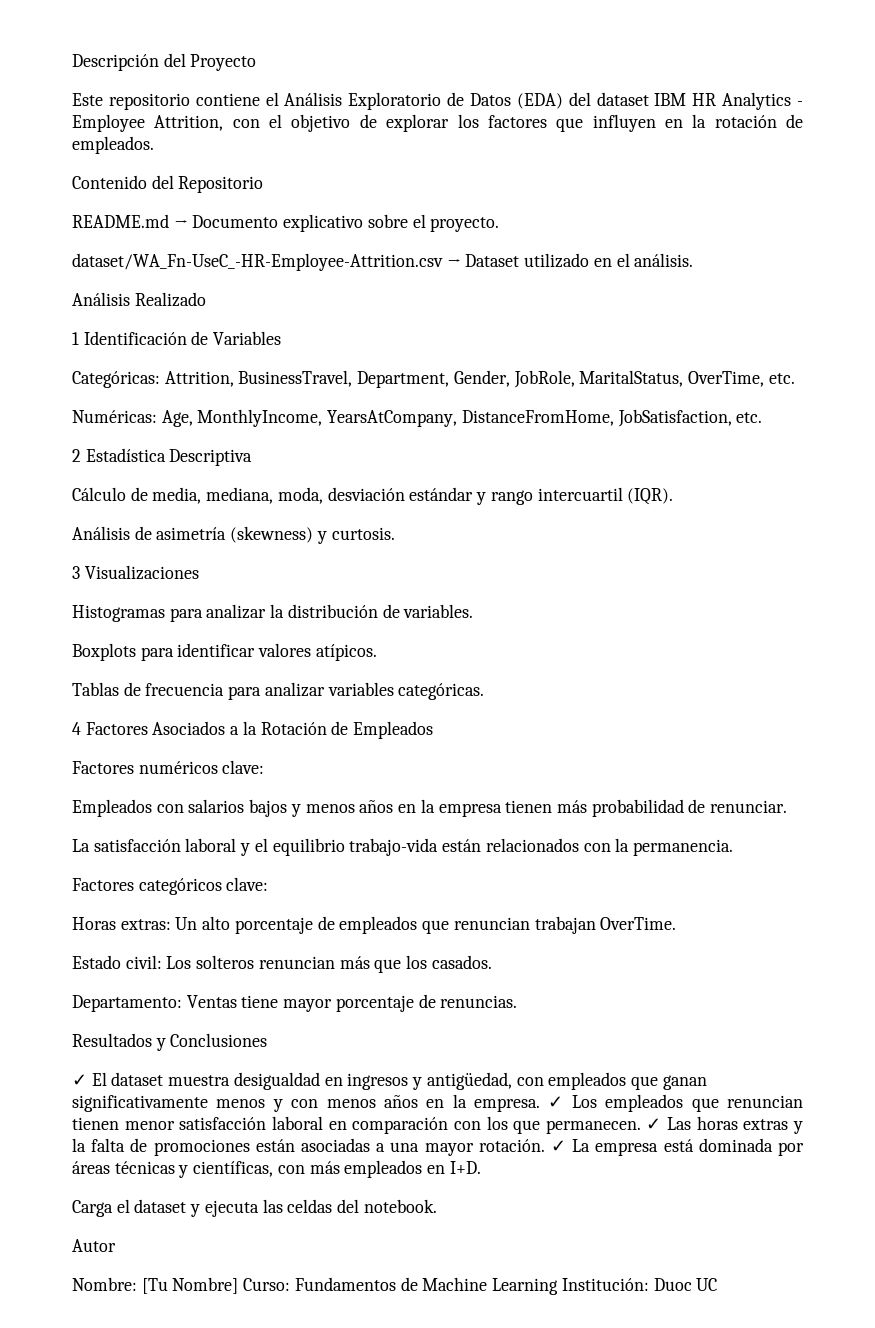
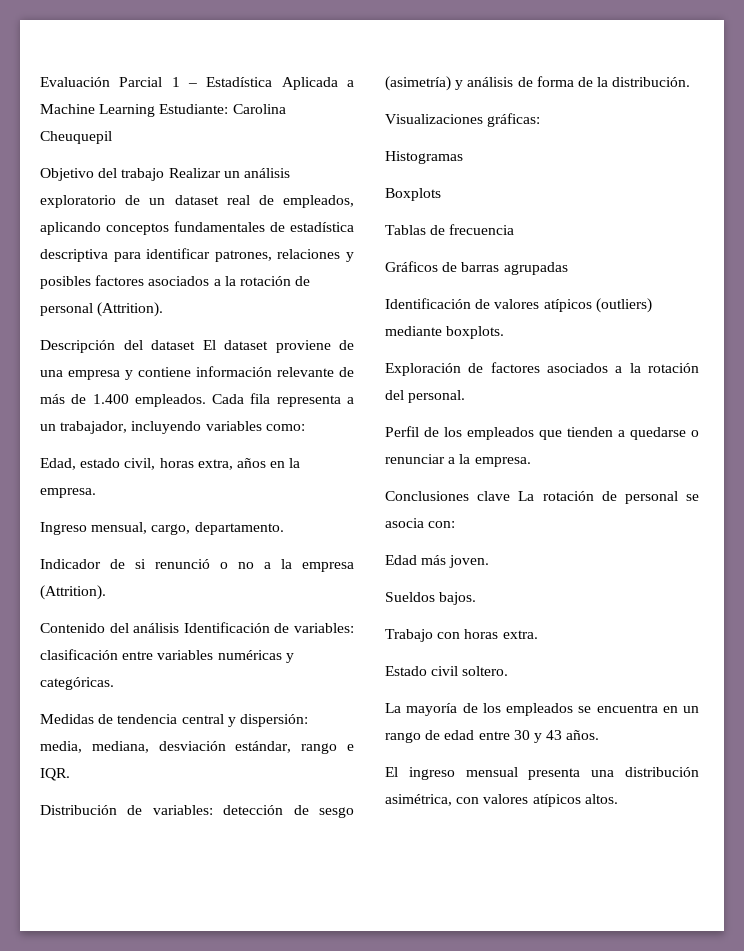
- Descripción del Proyecto
- Este repositorio contiene el Análisis Exploratorio de Datos (EDA) del dataset IBM HR Analytics - Employee Attrition, con el objetivo de explorar los factores que influyen en la rotación de empleados.
- Contenido del Repositorio
- README.md → Documento explicativo sobre el proyecto.
- dataset/WA_Fn-UseC_-HR-Employee-Attrition.csv → Dataset utilizado en el análisis.
- Análisis Realizado
- 1 Identificación de Variables
- Categóricas: Attrition, BusinessTravel, Department, Gender, JobRole, MaritalStatus, OverTime, etc.
- Numéricas: Age, MonthlyIncome, YearsAtCompany, DistanceFromHome, JobSatisfaction, etc.
- 2 Estadística Descriptiva
- Cálculo de media, mediana, moda, desviación estándar y rango intercuartil (IQR).
- Análisis de asimetría (skewness) y curtosis.
- 3 Visualizaciones
+ Evaluación Parcial 1 – Estadística Aplicada a Machine Learning Estudiante: Carolina Cheuquepil
+ Objetivo del trabajo Realizar un análisis exploratorio de un dataset real de empleados, aplicando conceptos fundamentales de estadística descriptiva para identificar patrones, relaciones y posibles factores asociados a la rotación de personal (Attrition).
+ Descripción del dataset El dataset proviene de una empresa y contiene información relevante de más de 1.400 empleados. Cada fila representa a un trabajador, incluyendo variables como:
+ Edad, estado civil, horas extra, años en la empresa.
+ Ingreso mensual, cargo, departamento.
+ Indicador de si renunció o no a la empresa (Attrition).
+ Contenido del análisis Identificación de variables: clasificación entre variables numéricas y categóricas.
+ Medidas de tendencia central y dispersión: media, mediana, desviación estándar, rango e IQR.
+ Distribución de variables: detección de sesgo (asimetría) y análisis de forma de la distribución.
+ Visualizaciones gráficas:
- Histogramas para analizar la distribución de variables.
- Boxplots para identificar valores atípicos.
- Tablas de frecuencia para analizar variables categóricas.
- 4 Factores Asociados a la Rotación de Empleados
- Factores numéricos clave:
- Empleados con salarios bajos y menos años en la empresa tienen más probabilidad de renunciar.
- La satisfacción laboral y el equilibrio trabajo-vida están relacionados con la permanencia.
- Factores categóricos clave:
- Horas extras: Un alto porcentaje de empleados que renuncian trabajan OverTime.
- Estado civil: Los solteros renuncian más que los casados.
- Departamento: Ventas tiene mayor porcentaje de renuncias.
- Resultados y Conclusiones
- ✓ El dataset muestra desigualdad en ingresos y antigüedad, con empleados que ganan significativamente menos y con menos años en la empresa. ✓ Los empleados que renuncian tienen menor satisfacción laboral en comparación con los que permanecen. ✓ Las horas extras y la falta de promociones están asociadas a una mayor rotación. ✓ La empresa está dominada por áreas técnicas y científicas, con más empleados en I+D.
- Carga el dataset y ejecuta las celdas del notebook.
- Autor
- Nombre: [Tu Nombre] Curso: Fundamentos de Machine Learning Institución: Duoc UC
+ Histogramas
+ Boxplots
+ Tablas de frecuencia
+ Gráficos de barras agrupadas
+ Identificación de valores atípicos (outliers) mediante boxplots.
+ Exploración de factores asociados a la rotación del personal.
+ Perfil de los empleados que tienden a quedarse o renunciar a la empresa.
+ Conclusiones clave La rotación de personal se asocia con:
+ Edad más joven.
+ Sueldos bajos.
+ Trabajo con horas extra.
+ Estado civil soltero.
+ La mayoría de los empleados se encuentra en un rango de edad entre 30 y 43 años.
+ El ingreso mensual presenta una distribución asimétrica, con valores atípicos altos.

